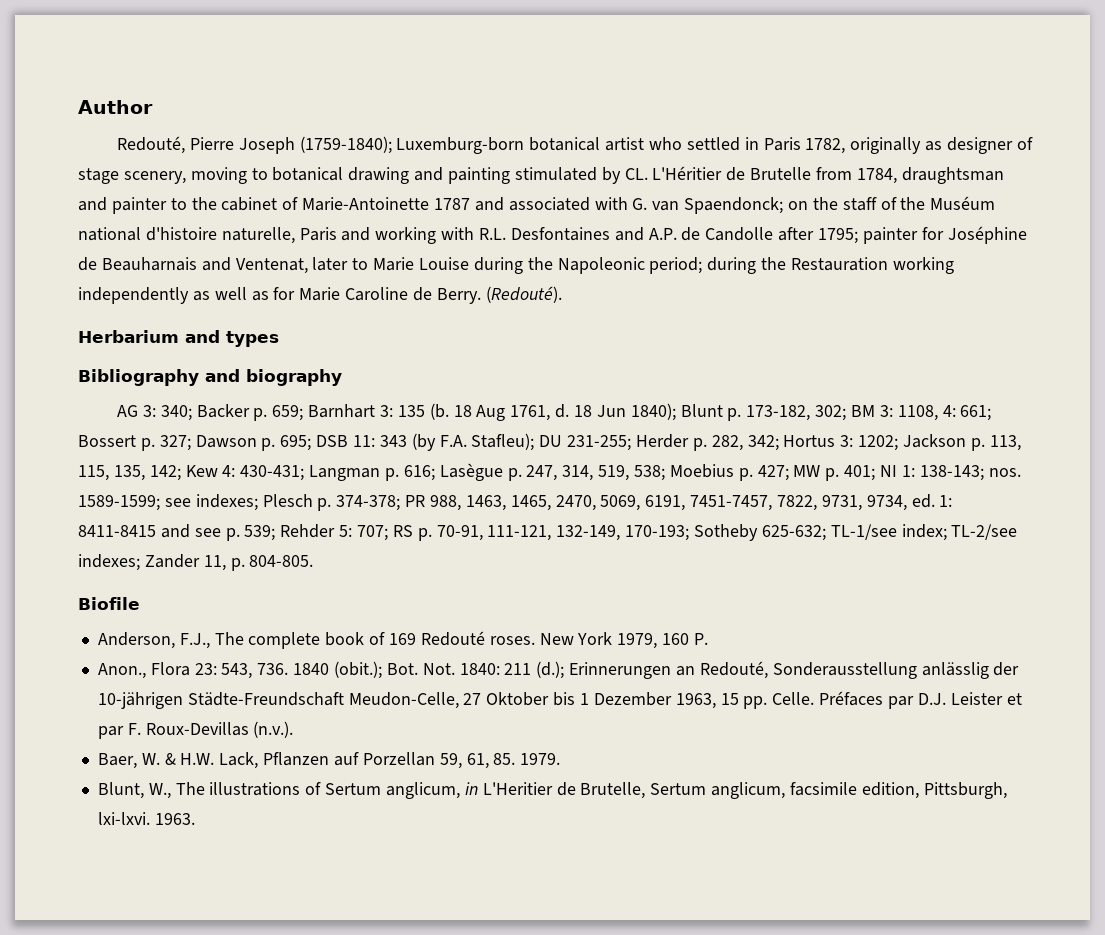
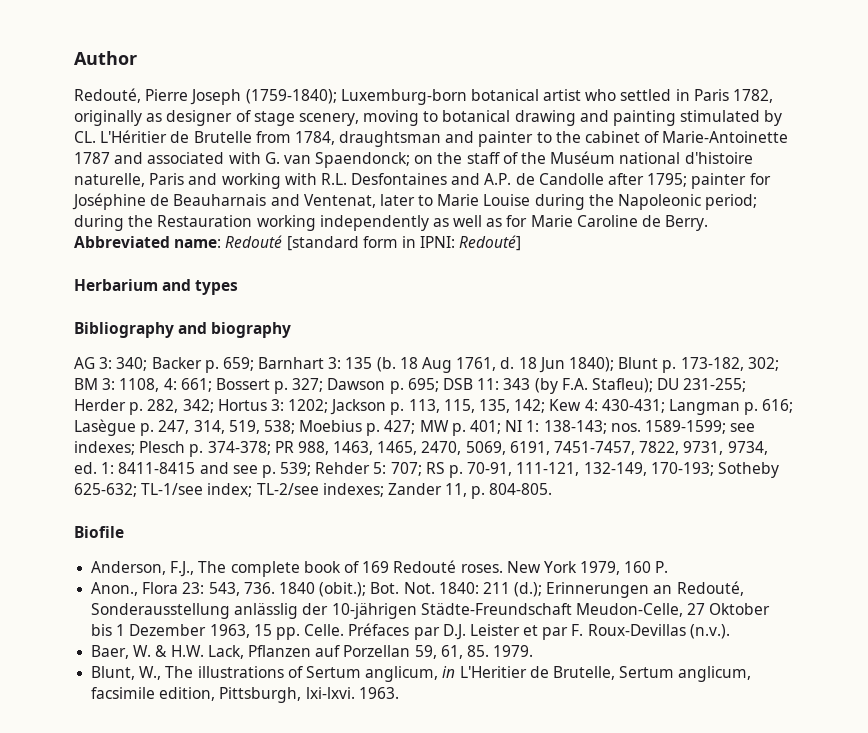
- (Redouté).
+ Abbreviated name: Redouté [standard form in IPNI: Redouté]

